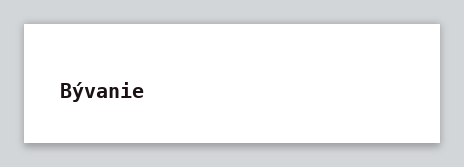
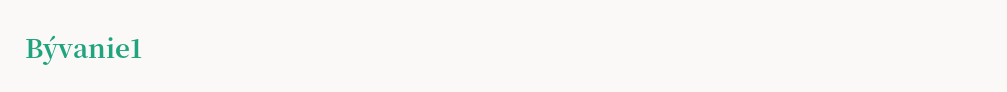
- Bývanie
+ Bývanie1

